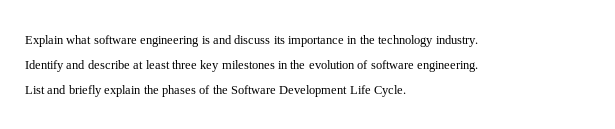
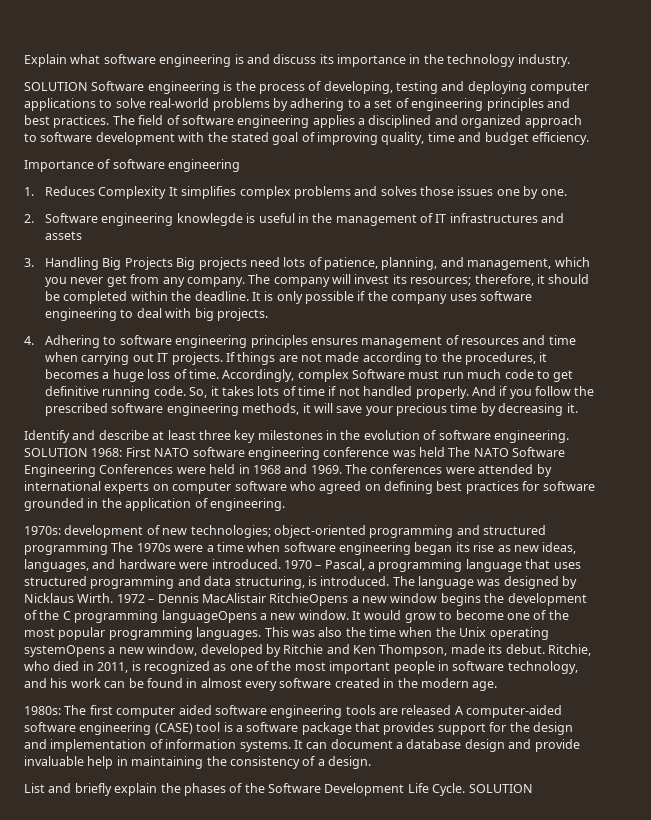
+ SOLUTION Software engineering is the process of developing, testing and deploying computer applications to solve real-world problems by adhering to a set of engineering principles and best practices. The field of software engineering applies a disciplined and organized approach to software development with the stated goal of improving quality, time and budget efficiency.
+ Importance of software engineering
+ 1. Reduces Complexity It simplifies complex problems and solves those issues one by one.
+ 2. Software engineering knowlegde is useful in the management of IT infrastructures and assets
+ 3. Handling Big Projects Big projects need lots of patience, planning, and management, which you never get from any company. The company will invest its resources; therefore, it should be completed within the deadline. It is only possible if the company uses software engineering to deal with big projects.
+ 4. Adhering to software engineering principles ensures management of resources and time when carrying out IT projects. If things are not made according to the procedures, it becomes a huge loss of time. Accordingly, complex Software must run much code to get definitive running code. So, it takes lots of time if not handled properly. And if you follow the prescribed software engineering methods, it will save your precious time by decreasing it.
+ SOLUTION 1968: First NATO software engineering conference was held The NATO Software Engineering Conferences were held in 1968 and 1969. The conferences were attended by international experts on computer software who agreed on defining best practices for software grounded in the application of engineering.
+ 1970s: development of new technologies; object-oriented programming and structured programming The 1970s were a time when software engineering began its rise as new ideas, languages, and hardware were introduced. 1970 – Pascal, a programming language that uses structured programming and data structuring, is introduced. The language was designed by Nicklaus Wirth. 1972 – Dennis MacAlistair RitchieOpens a new window begins the development of the C programming languageOpens a new window. It would grow to become one of the most popular programming languages. This was also the time when the Unix operating systemOpens a new window, developed by Ritchie and Ken Thompson, made its debut. Ritchie, who died in 2011, is recognized as one of the most important people in software technology, and his work can be found in almost every software created in the modern age.
+ 1980s: The first computer aided software engineering tools are released A computer-aided software engineering (CASE) tool is a software package that provides support for the design and implementation of information systems. It can document a database design and provide invaluable help in maintaining the consistency of a design.
- List and briefly explain the phases of the Software Development Life Cycle.
+ List and briefly explain the phases of the Software Development Life Cycle. SOLUTION

